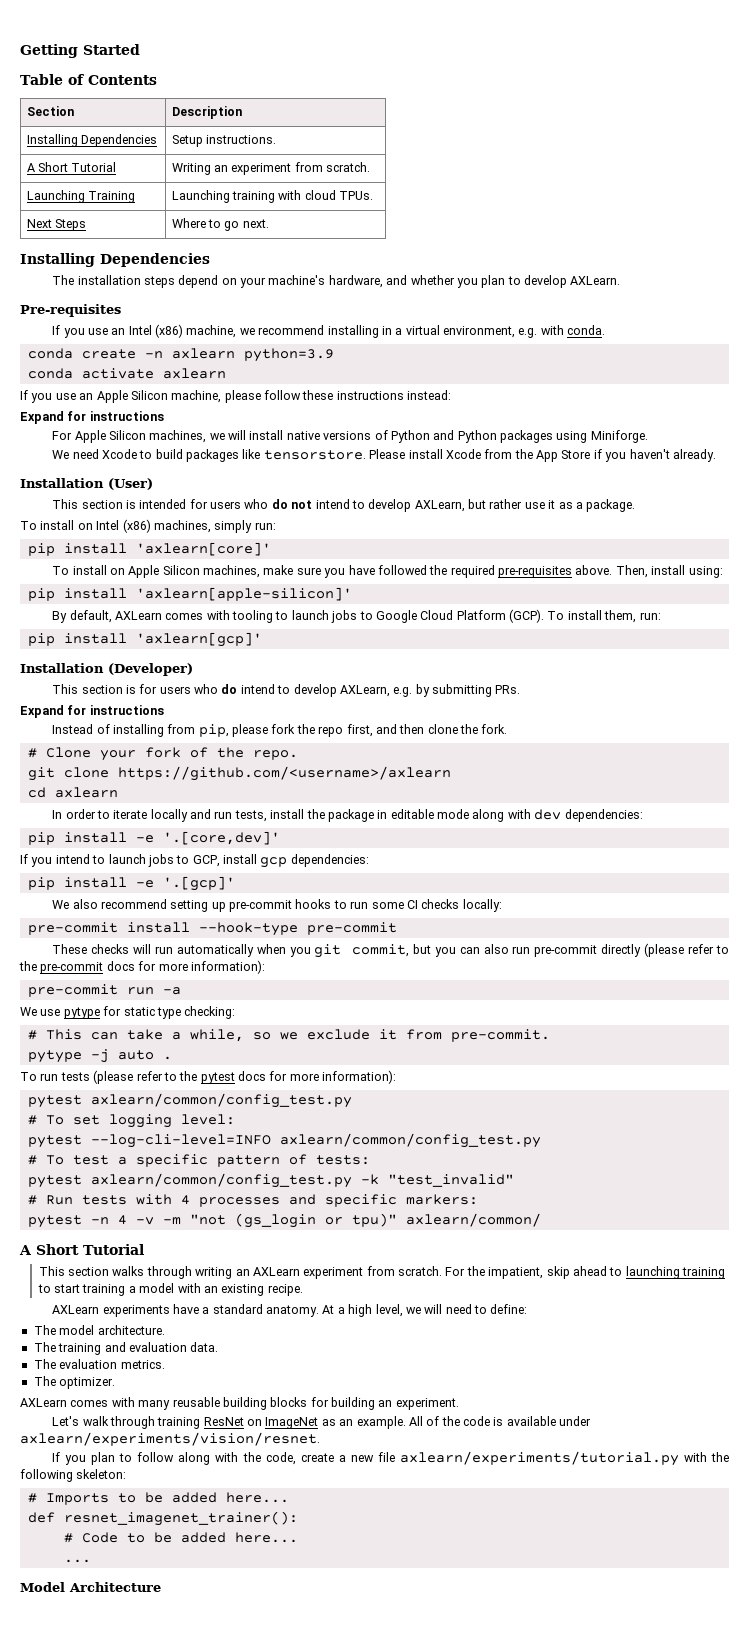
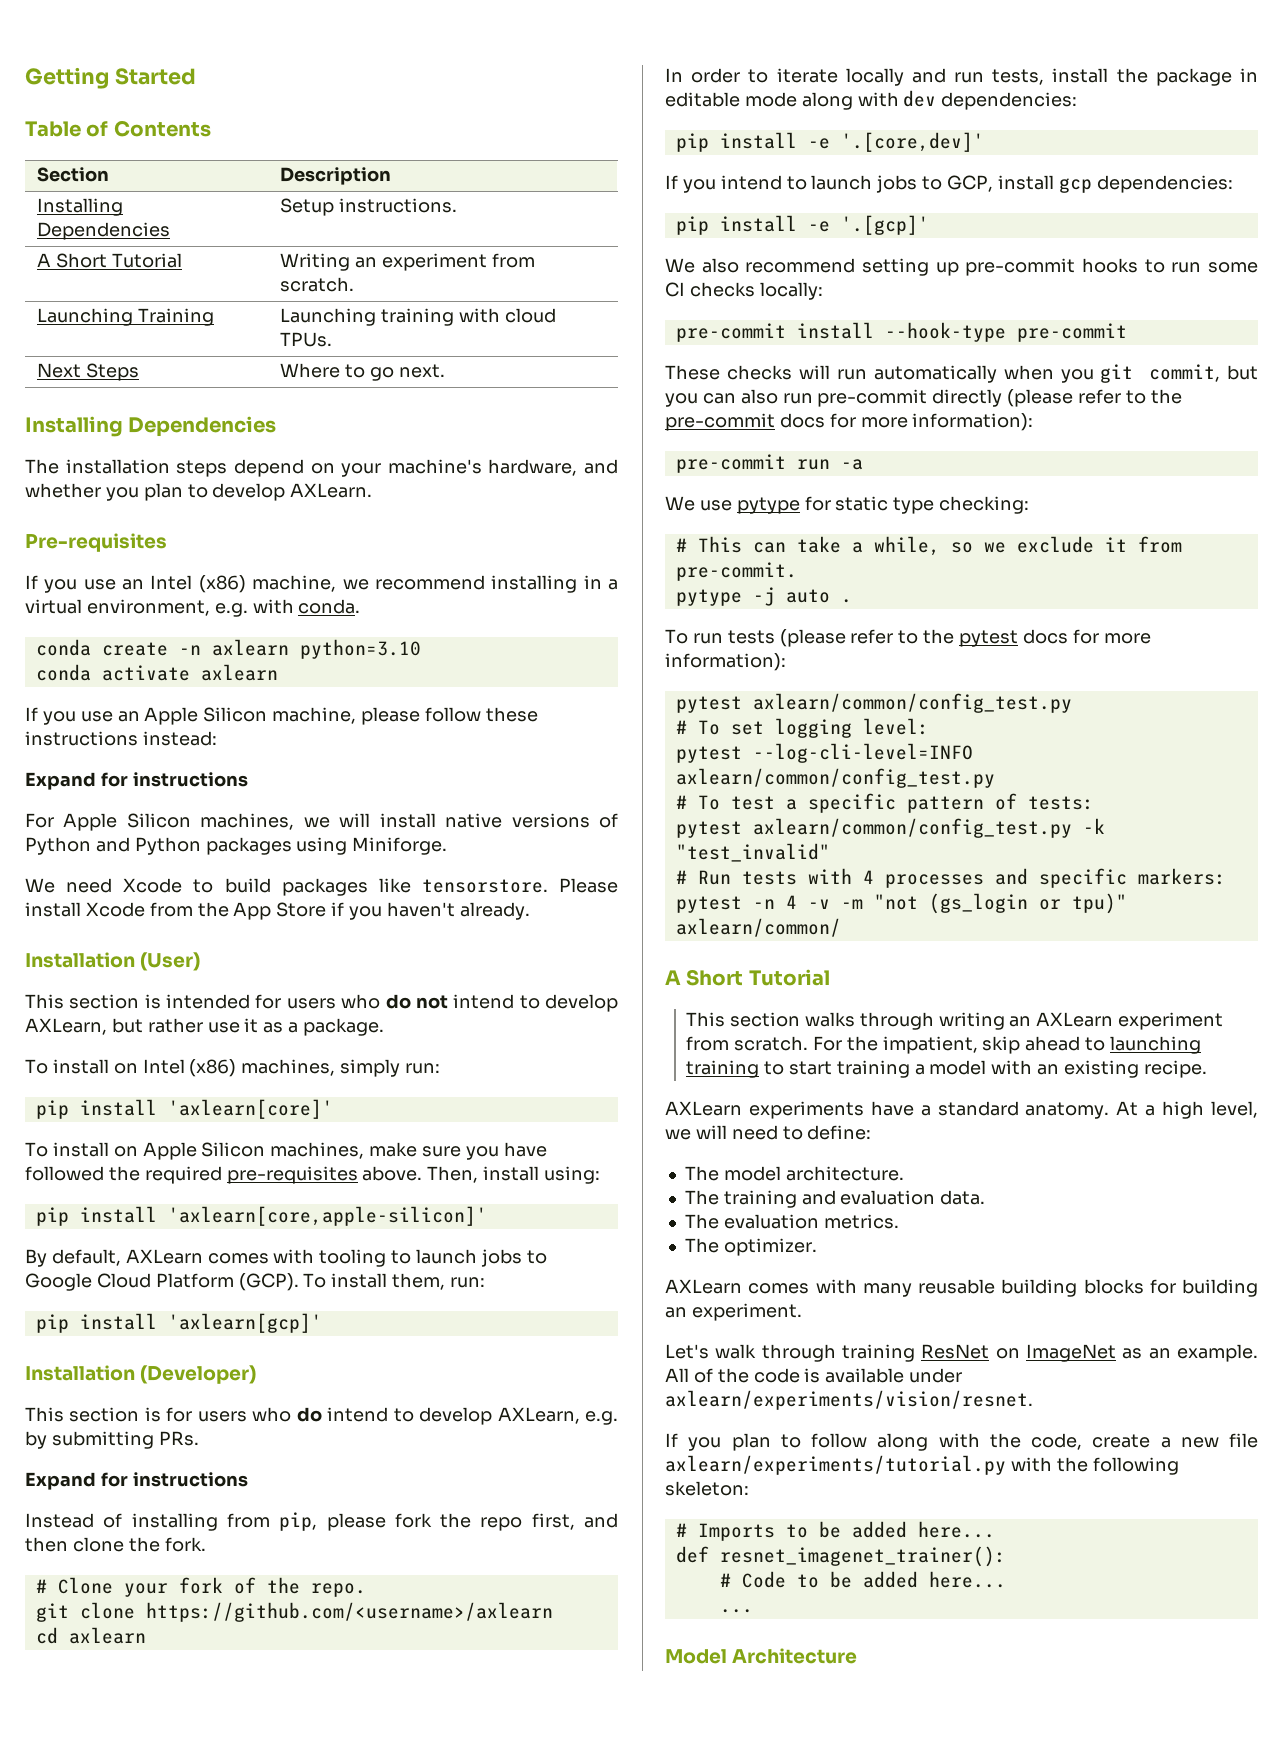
- conda create -n axlearn python=3.9
+ conda create -n axlearn python=3.10
- pip install 'axlearn[apple-silicon]'
+ pip install 'axlearn[core,apple-silicon]'

